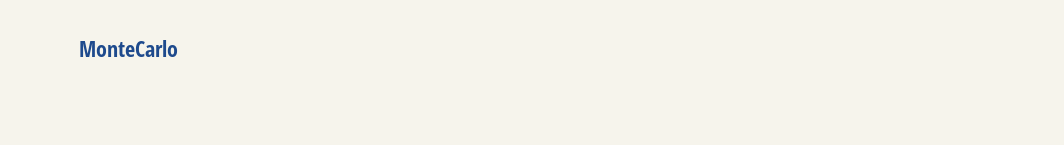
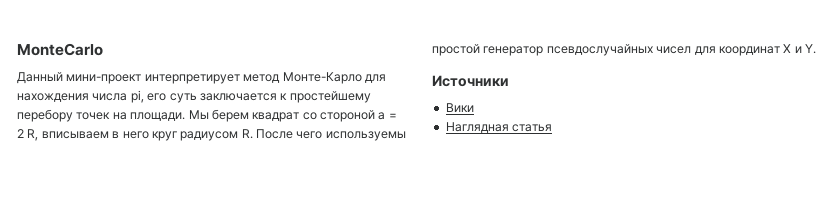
+ Данный мини-проект интерпретирует метод Монте-Карло для нахождения числа pi, его суть заключается к простейшему перебору точек на площади. Мы берем квадрат со стороной a = 2 R, вписываем в него круг радиусом R. После чего используемы простой генератор псевдослучайных чисел для координат X и Y.
+ Источники
+ Вики
+ Наглядная статья

